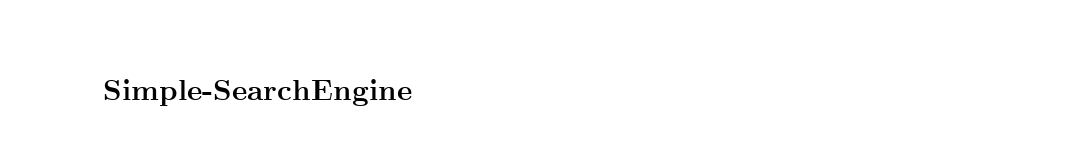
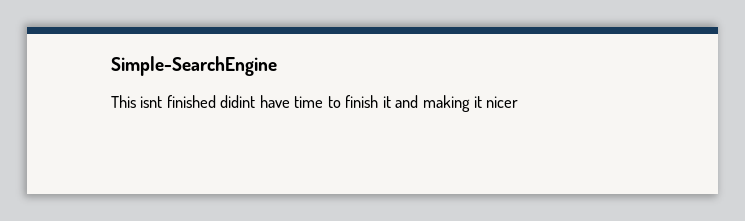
+ This isnt finished didint have time to finish it and making it nicer

